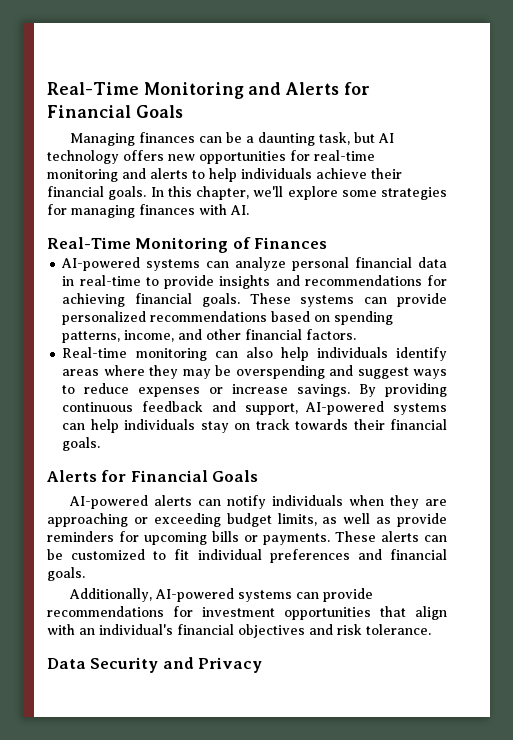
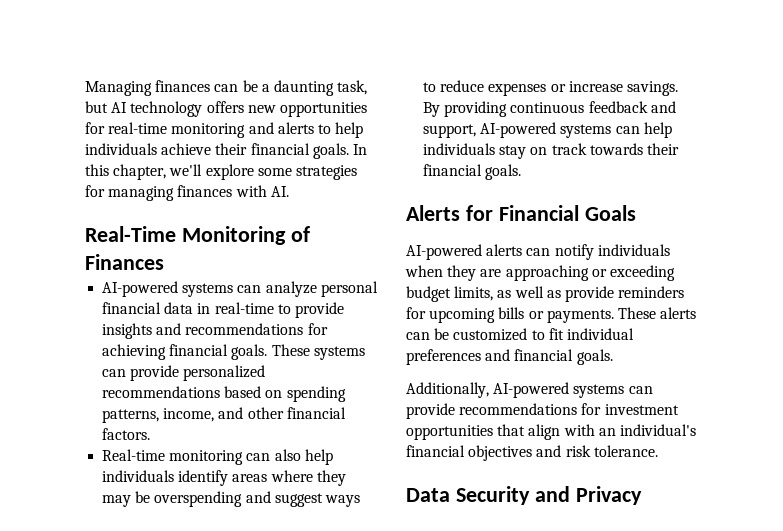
- Real-Time Monitoring and Alerts for Financial Goals

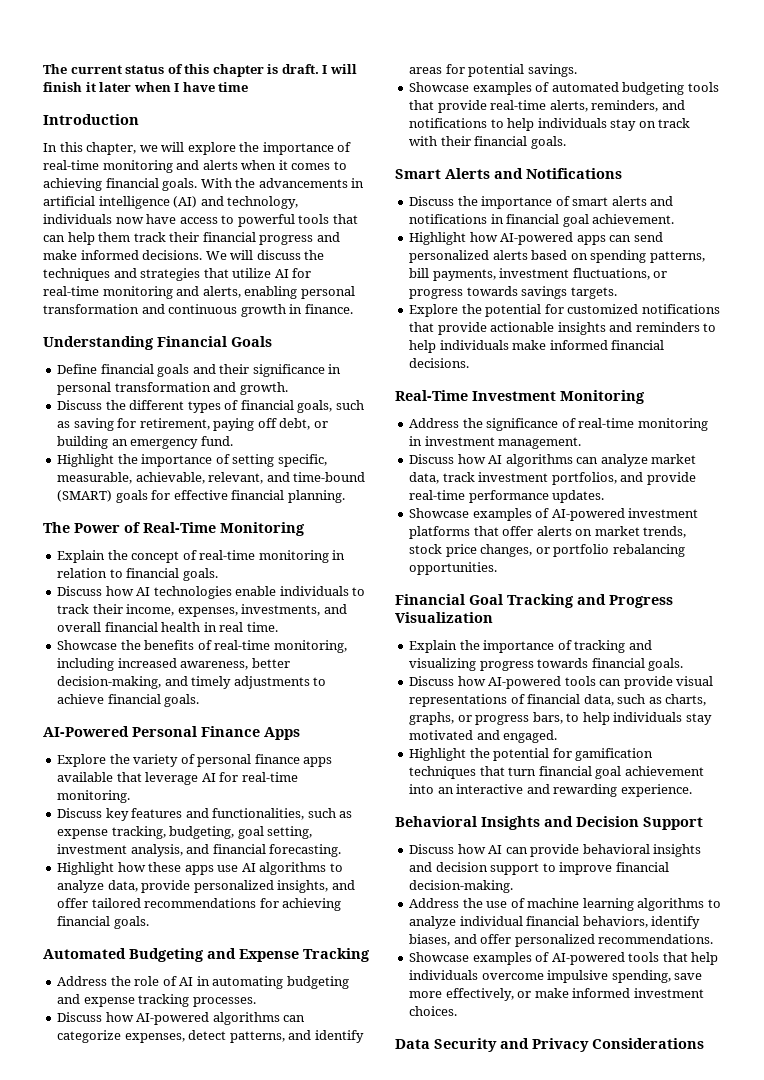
- Managing finances can be a daunting task, but AI technology offers new opportunities for real-time monitoring and alerts to help individuals achieve their financial goals. In this chapter, we'll explore some strategies for managing finances with AI.
- Real-Time Monitoring of Finances
- AI-powered systems can analyze personal financial data in real-time to provide insights and recommendations for achieving financial goals. These systems can provide personalized recommendations based on spending patterns, income, and other financial factors.
- Real-time monitoring can also help individuals identify areas where they may be overspending and suggest ways to reduce expenses or increase savings. By providing continuous feedback and support, AI-powered systems can help individuals stay on track towards their financial goals.
+ The current status of this chapter is draft. I will finish it later when I have time
+ Introduction
+ In this chapter, we will explore the importance of real-time monitoring and alerts when it comes to achieving financial goals. With the advancements in artificial intelligence (AI) and technology, individuals now have access to powerful tools that can help them track their financial progress and make informed decisions. We will discuss the techniques and strategies that utilize AI for real-time monitoring and alerts, enabling personal transformation and continuous growth in finance.
+ Understanding Financial Goals
+ Define financial goals and their significance in personal transformation and growth.
+ Discuss the different types of financial goals, such as saving for retirement, paying off debt, or building an emergency fund.
+ Highlight the importance of setting specific, measurable, achievable, relevant, and time-bound (SMART) goals for effective financial planning.
+ The Power of Real-Time Monitoring
+ Explain the concept of real-time monitoring in relation to financial goals.
+ Discuss how AI technologies enable individuals to track their income, expenses, investments, and overall financial health in real time.
+ Showcase the benefits of real-time monitoring, including increased awareness, better decision-making, and timely adjustments to achieve financial goals.
+ AI-Powered Personal Finance Apps
+ Explore the variety of personal finance apps available that leverage AI for real-time monitoring.
+ Discuss key features and functionalities, such as expense tracking, budgeting, goal setting, investment analysis, and financial forecasting.
+ Highlight how these apps use AI algorithms to analyze data, provide personalized insights, and offer tailored recommendations for achieving financial goals.
+ Automated Budgeting and Expense Tracking
+ Address the role of AI in automating budgeting and expense tracking processes.
+ Discuss how AI-powered algorithms can categorize expenses, detect patterns, and identify areas for potential savings.
+ Showcase examples of automated budgeting tools that provide real-time alerts, reminders, and notifications to help individuals stay on track with their financial goals.
- Alerts for Financial Goals
- AI-powered alerts can notify individuals when they are approaching or exceeding budget limits, as well as provide reminders for upcoming bills or payments. These alerts can be customized to fit individual preferences and financial goals.
- Additionally, AI-powered systems can provide recommendations for investment opportunities that align with an individual's financial objectives and risk tolerance.
+ Smart Alerts and Notifications
+ Discuss the importance of smart alerts and notifications in financial goal achievement.
+ Highlight how AI-powered apps can send personalized alerts based on spending patterns, bill payments, investment fluctuations, or progress towards savings targets.
+ Explore the potential for customized notifications that provide actionable insights and reminders to help individuals make informed financial decisions.
+ Real-Time Investment Monitoring
+ Address the significance of real-time monitoring in investment management.
+ Discuss how AI algorithms can analyze market data, track investment portfolios, and provide real-time performance updates.
+ Showcase examples of AI-powered investment platforms that offer alerts on market trends, stock price changes, or portfolio rebalancing opportunities.
+ Financial Goal Tracking and Progress Visualization
+ Explain the importance of tracking and visualizing progress towards financial goals.
+ Discuss how AI-powered tools can provide visual representations of financial data, such as charts, graphs, or progress bars, to help individuals stay motivated and engaged.
+ Highlight the potential for gamification techniques that turn financial goal achievement into an interactive and rewarding experience.
+ Behavioral Insights and Decision Support
+ Discuss how AI can provide behavioral insights and decision support to improve financial decision-making.
+ Address the use of machine learning algorithms to analyze individual financial behaviors, identify biases, and offer personalized recommendations.
+ Showcase examples of AI-powered tools that help individuals overcome impulsive spending, save more effectively, or make informed investment choices.
- Data Security and Privacy
+ Data Security and Privacy Considerations

